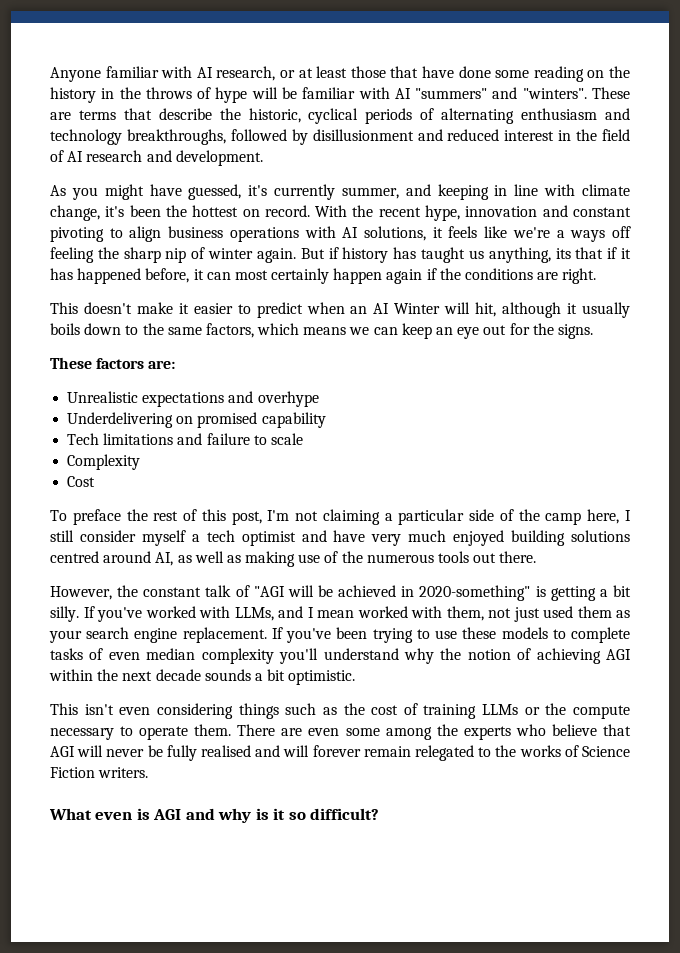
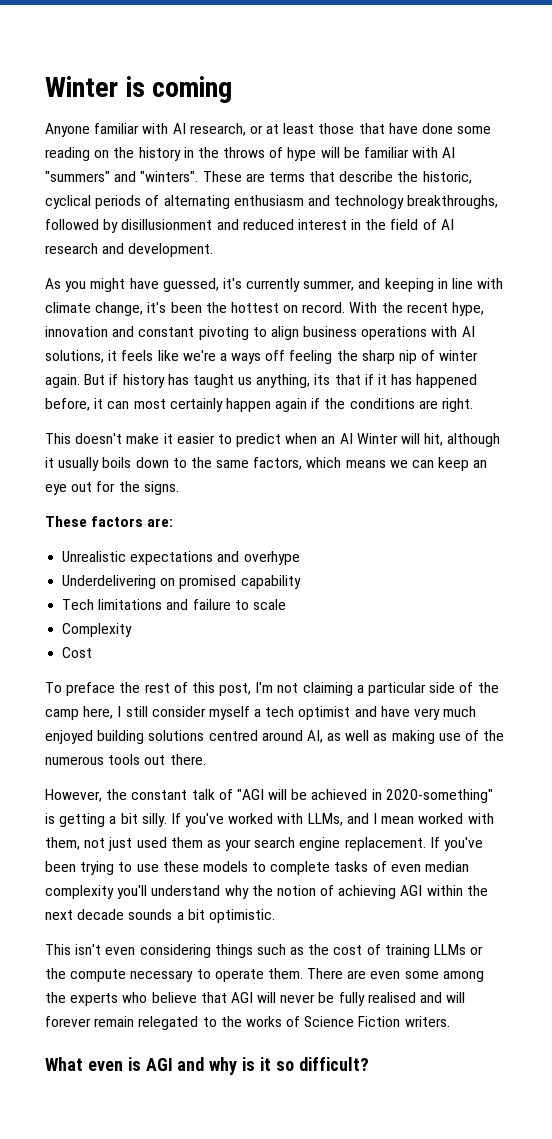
+ Winter is coming

